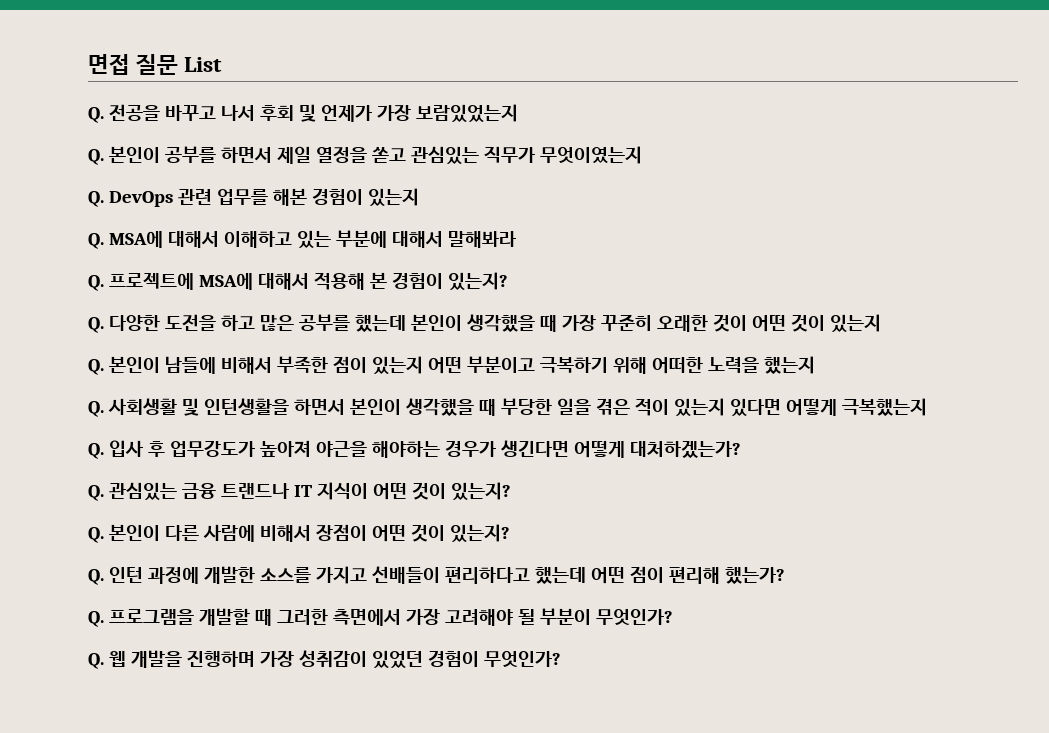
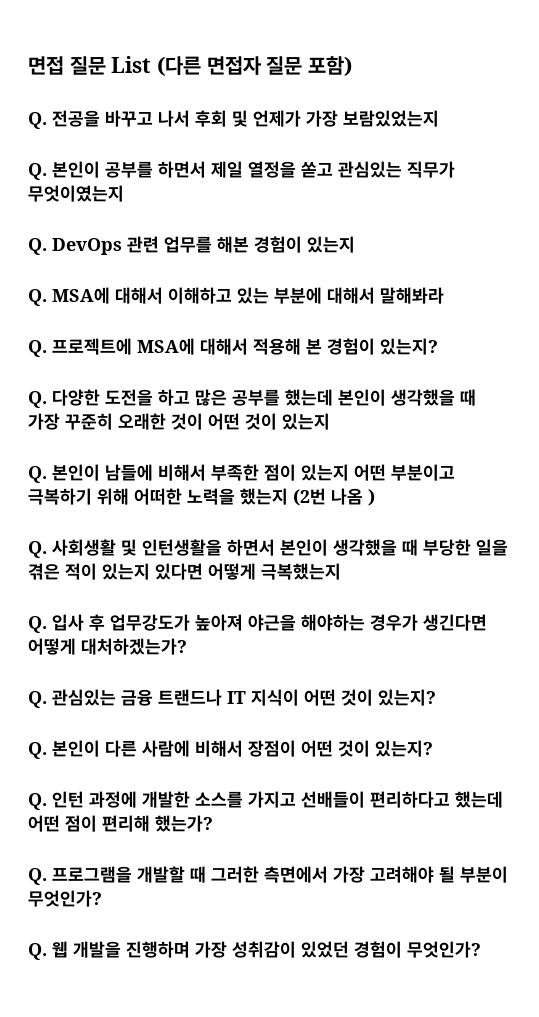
- 면접 질문 List
+ 면접 질문 List (다른 면접자 질문 포함)
- Q. 본인이 남들에 비해서 부족한 점이 있는지 어떤 부분이고 극복하기 위해 어떠한 노력을 했는지
+ Q. 본인이 남들에 비해서 부족한 점이 있는지 어떤 부분이고 극복하기 위해 어떠한 노력을 했는지 (2번 나옴 )

